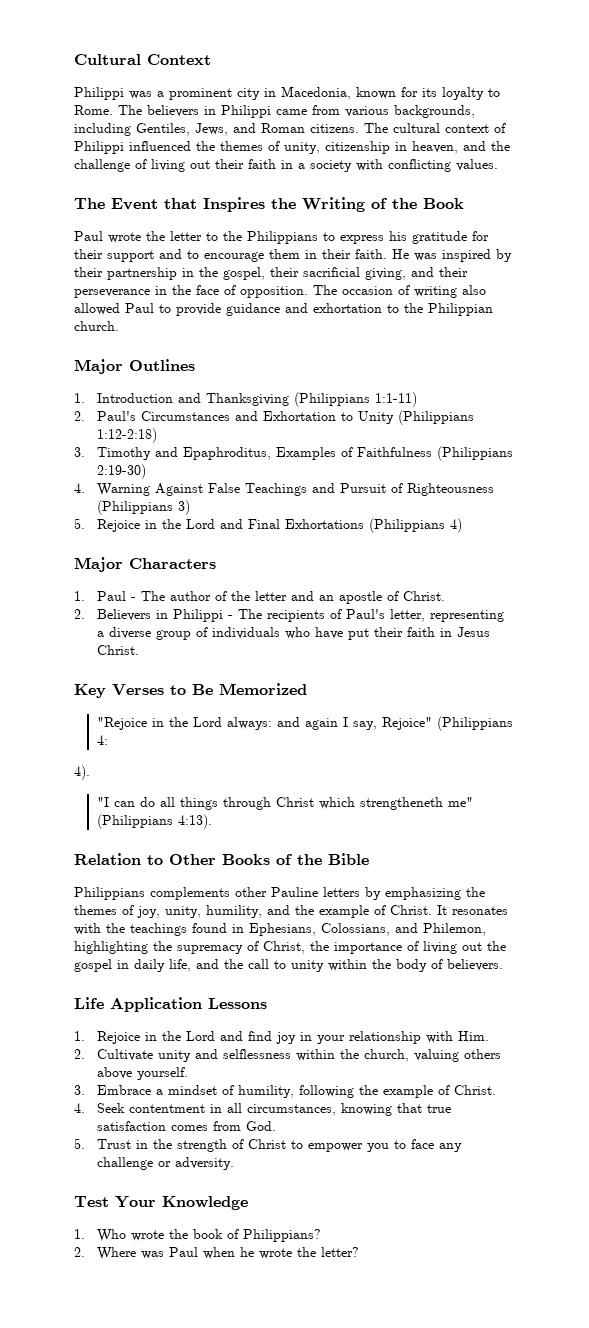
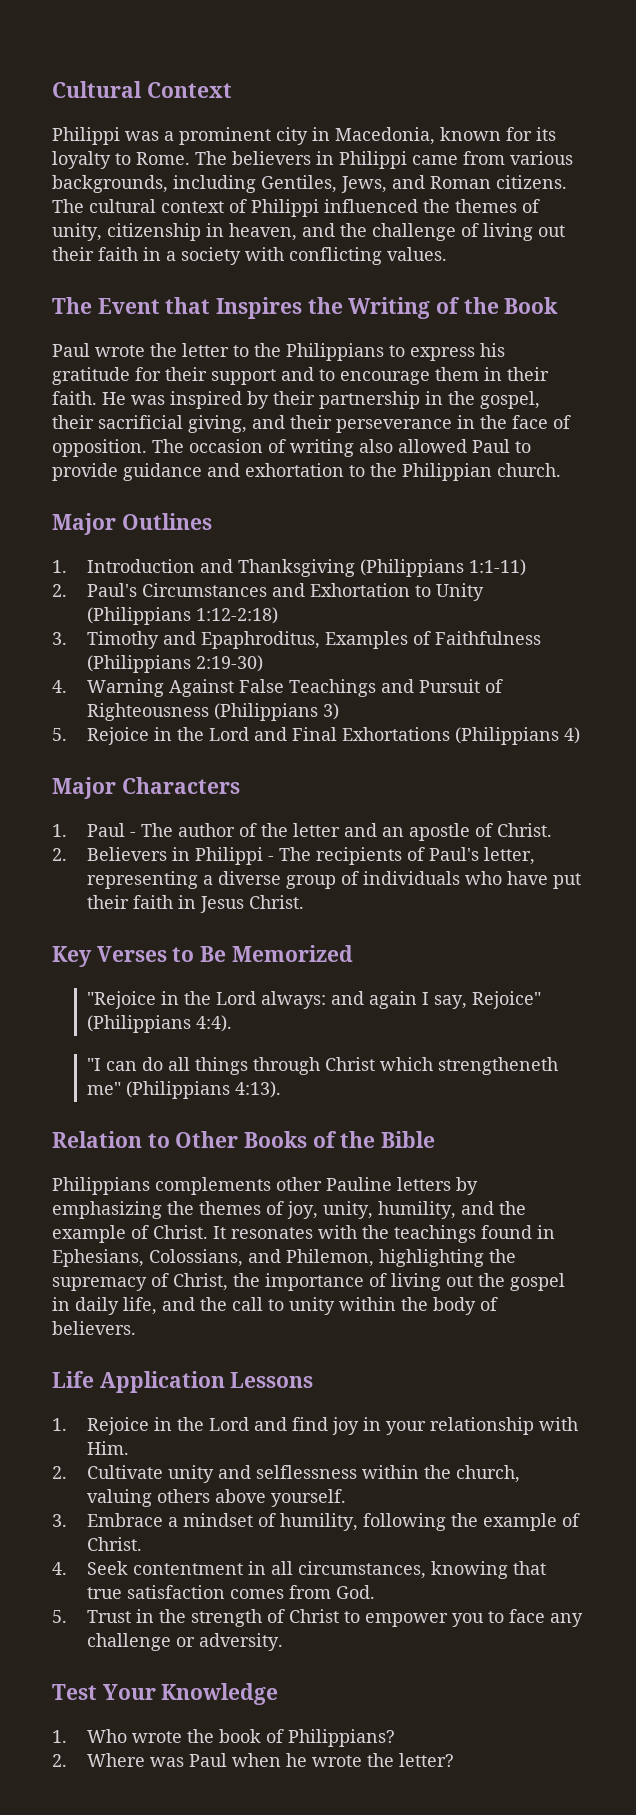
- "Rejoice in the Lord always: and again I say, Rejoice" (Philippians 4:
- 4).
+ "Rejoice in the Lord always: and again I say, Rejoice" (Philippians 4:4).

